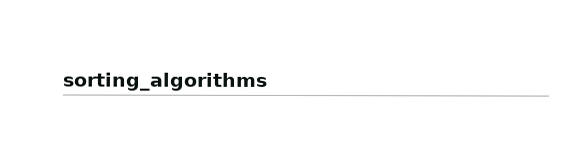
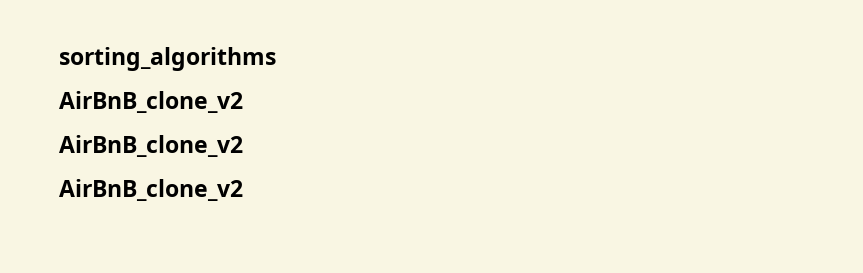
  sorting_algorithms
+ AirBnB_clone_v2
+ AirBnB_clone_v2
+ AirBnB_clone_v2

